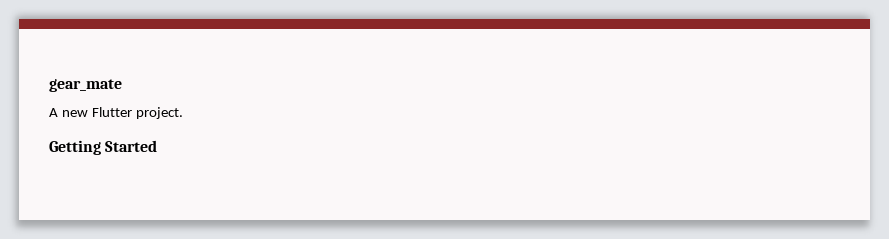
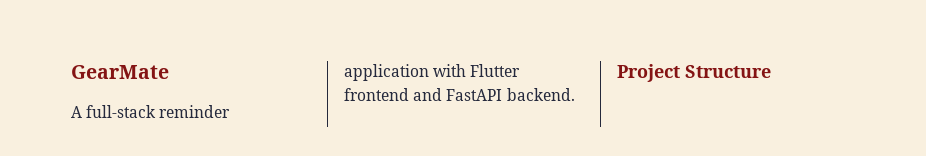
- gear_mate
+ GearMate
- A new Flutter project.
- Getting Started
+ A full-stack reminder application with Flutter frontend and FastAPI backend.
+ Project Structure

